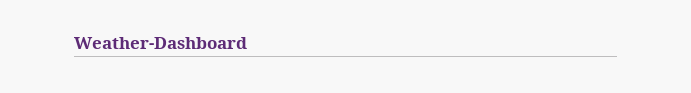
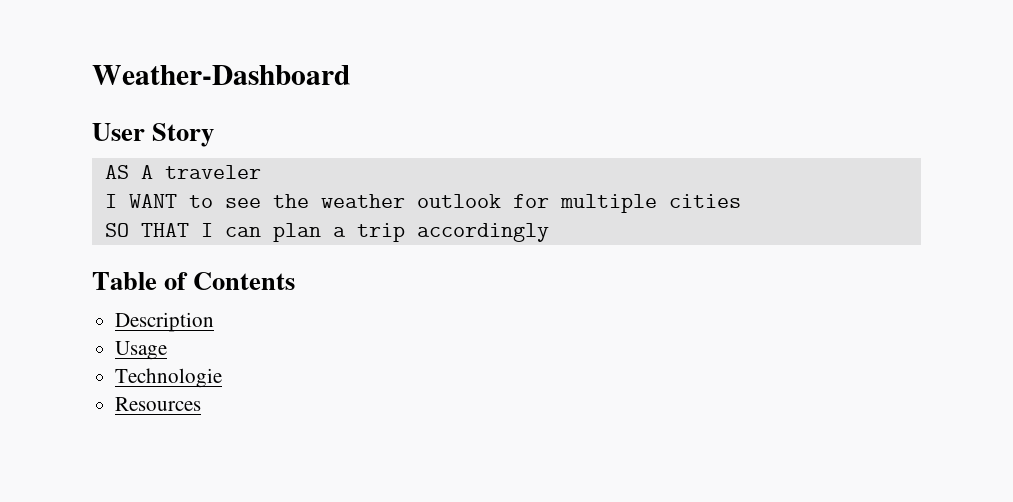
+ User Story
+ AS A traveler
+ I WANT to see the weather outlook for multiple cities
+ SO THAT I can plan a trip accordingly
+ Table of Contents
+ Description
+ Usage
+ Technologie
+ Resources

